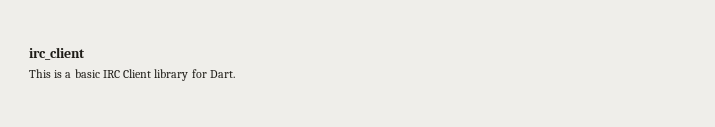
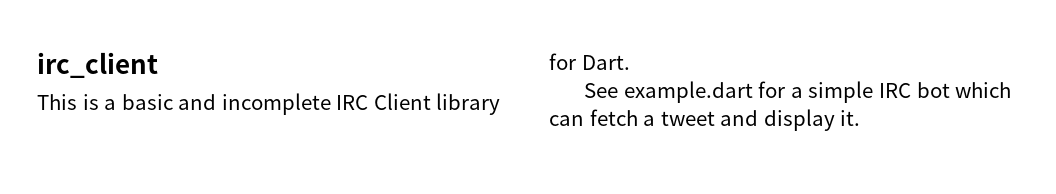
- This is a basic IRC Client library for Dart.
+ This is a basic and incomplete IRC Client library for Dart.
+ See example.dart for a simple IRC bot which can fetch a tweet and display it.

